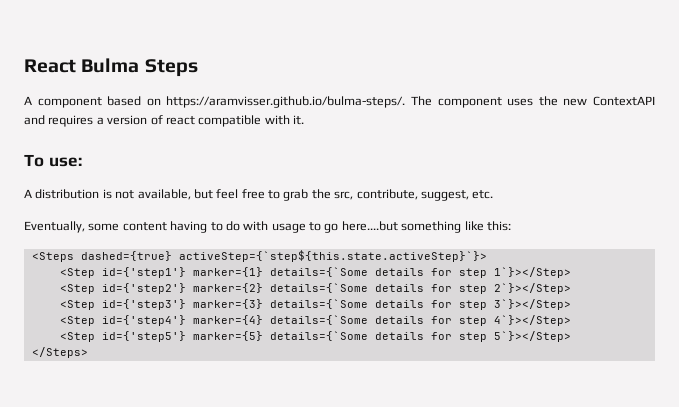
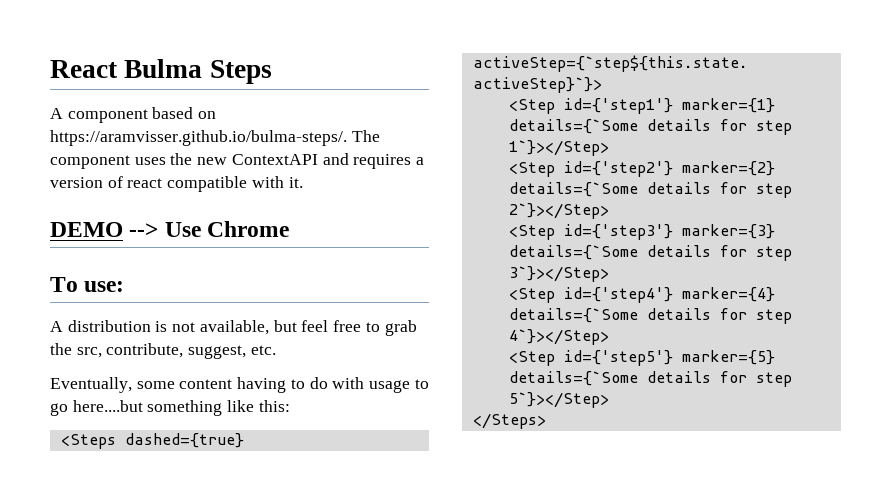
+ DEMO --> Use Chrome

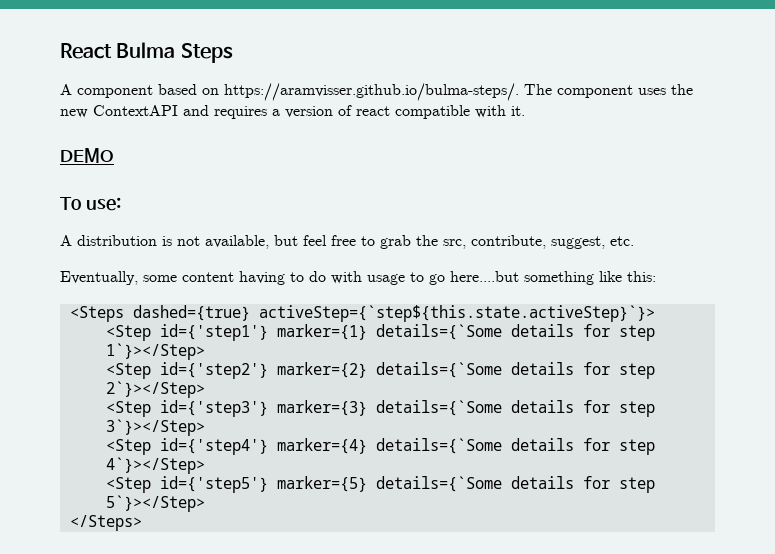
- DEMO --> Use Chrome
+ DEMO

